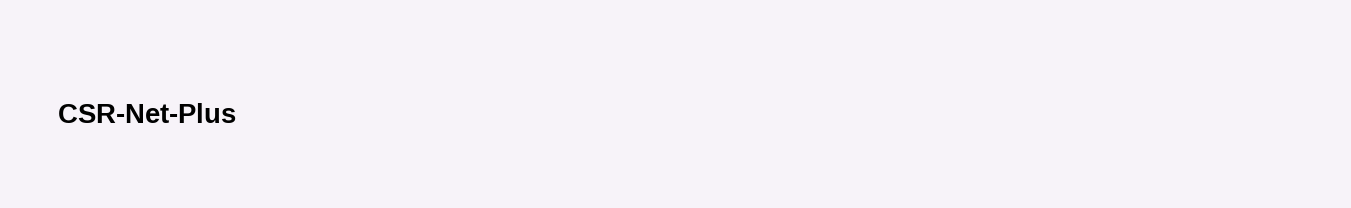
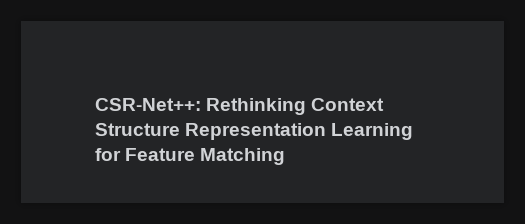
- CSR-Net-Plus
+ CSR-Net++: Rethinking Context Structure Representation Learning for Feature Matching

